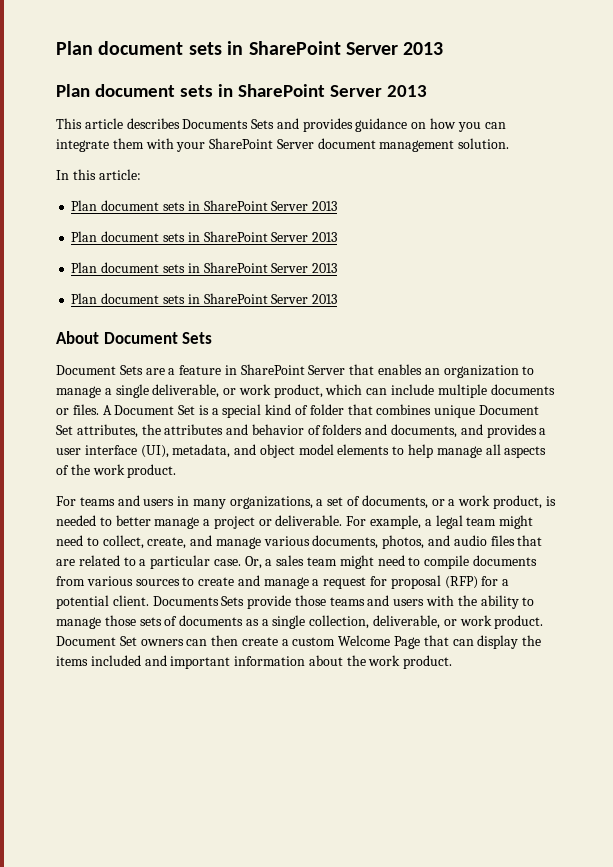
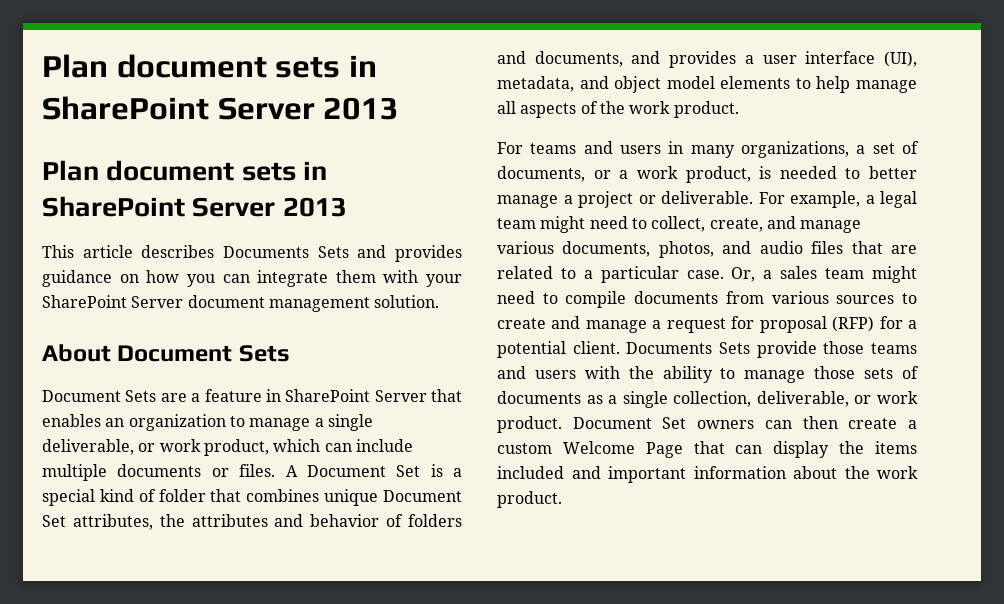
- In this article:
- Plan document sets in SharePoint Server 2013
- Plan document sets in SharePoint Server 2013
- Plan document sets in SharePoint Server 2013
- Plan document sets in SharePoint Server 2013

